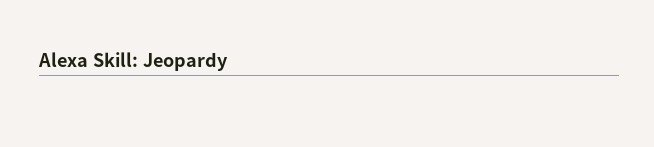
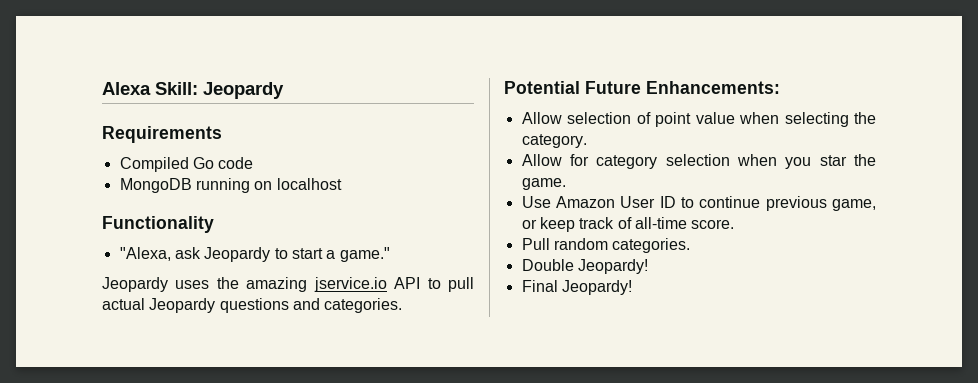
+ Requirements
+ Compiled Go code
+ MongoDB running on localhost
+ Functionality
+ "Alexa, ask Jeopardy to start a game."
+ Jeopardy uses the amazing jservice.io API to pull actual Jeopardy questions and categories.
+ Potential Future Enhancements:
+ Allow selection of point value when selecting the category.
+ Allow for category selection when you star the game.
+ Use Amazon User ID to continue previous game, or keep track of all-time score.
+ Pull random categories.
+ Double Jeopardy!
+ Final Jeopardy!

